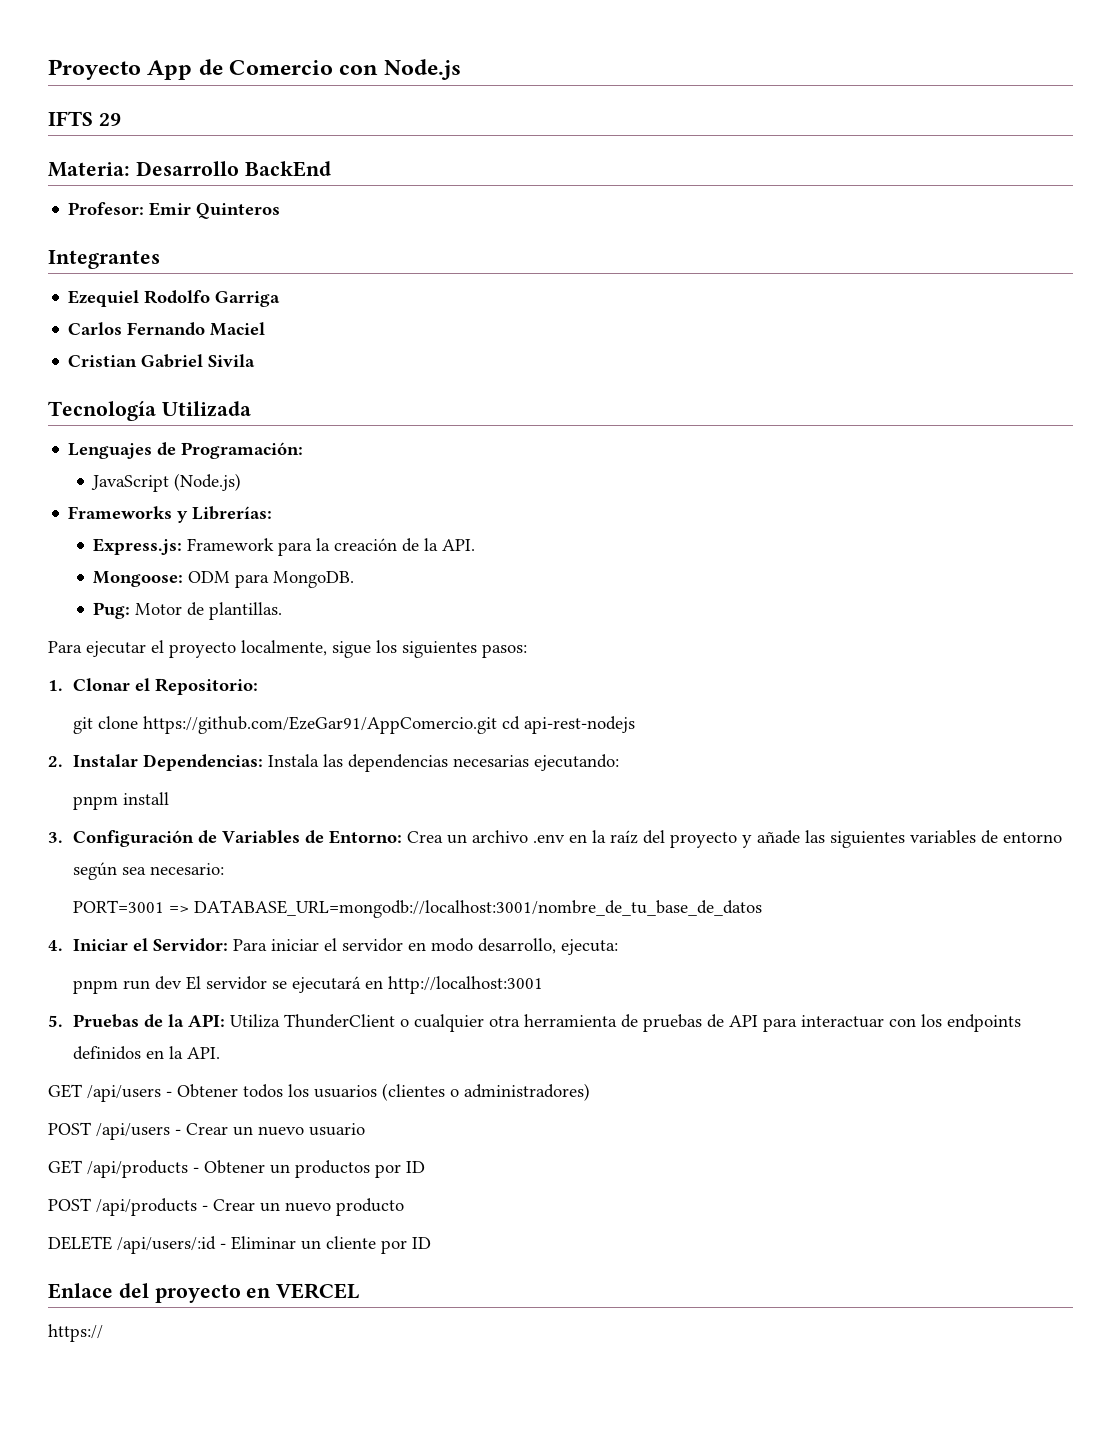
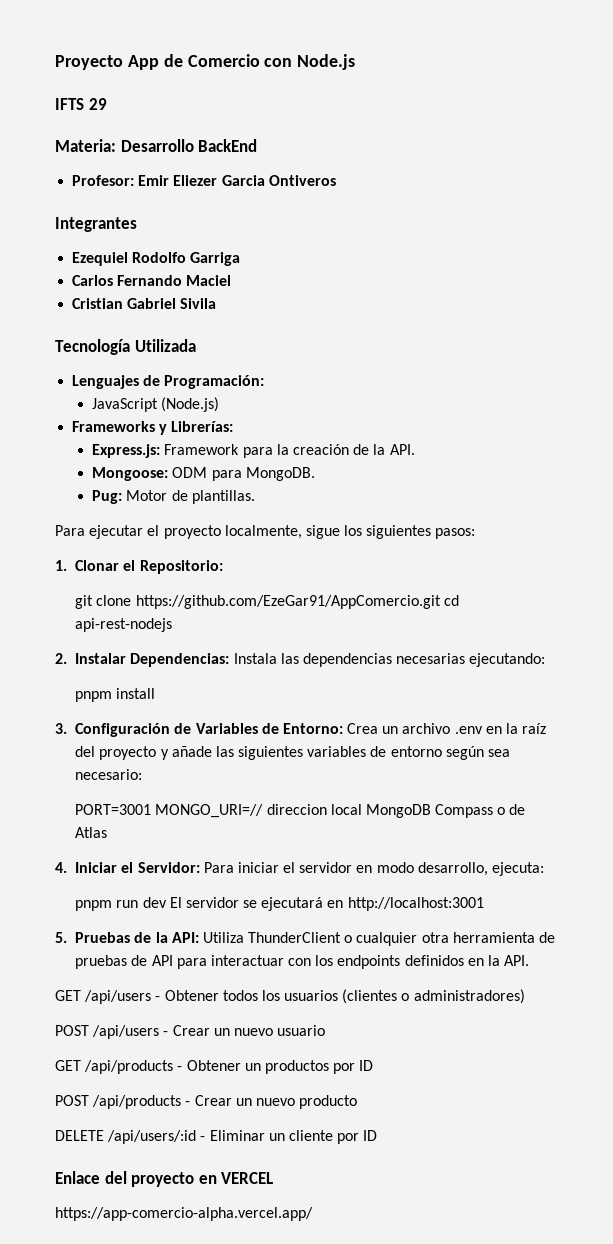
- Profesor: Emir Quinteros
+ Profesor: Emir Eliezer Garcia Ontiveros
- PORT=3001 => DATABASE_URL=mongodb://localhost:3001/nombre_de_tu_base_de_datos
+ PORT=3001 MONGO_URI=// direccion local MongoDB Compass o de Atlas
- https://
+ https://app-comercio-alpha.vercel.app/

